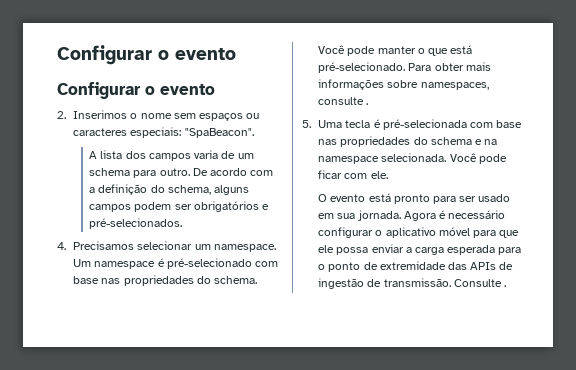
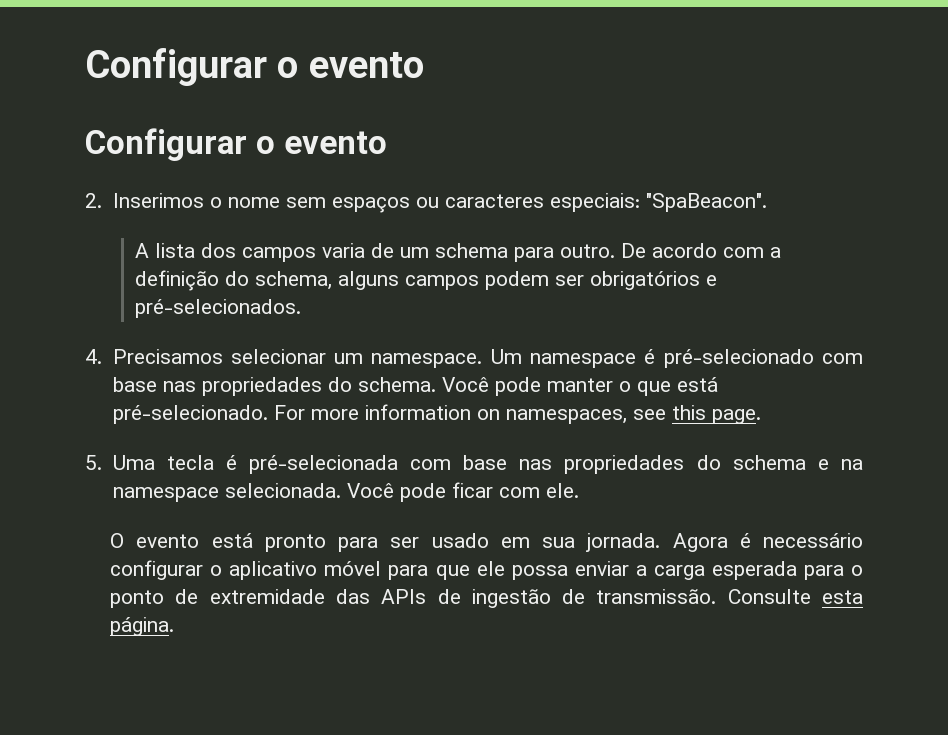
- Para obter mais informações sobre namespaces, consulte .
+ For more information on namespaces, see this page.
- Consulte .
+ Consulte esta página.

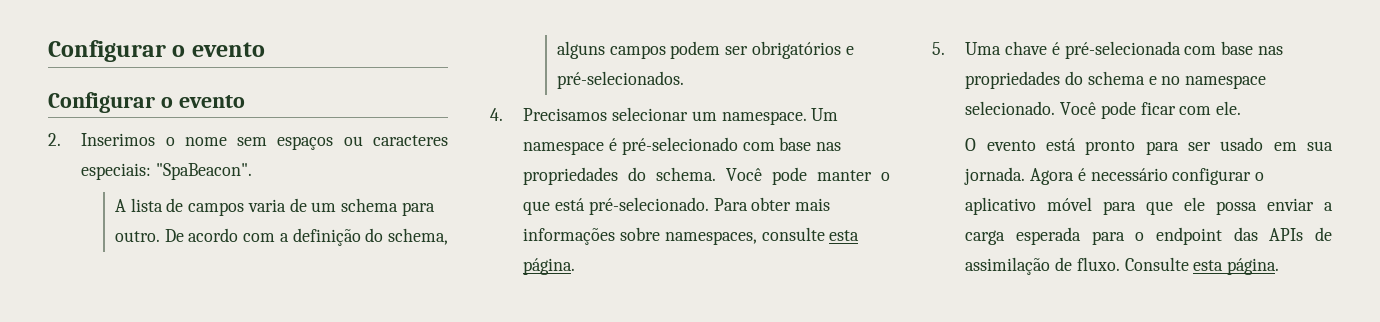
- A lista dos campos varia de um schema para outro.
+ A lista de campos varia de um schema para outro.
- For more information on namespaces, see this page.
+ Para obter mais informações sobre namespaces, consulte esta página.
- 5. Uma tecla é pré-selecionada com base nas propriedades do schema e na namespace selecionada.
+ 5. Uma chave é pré-selecionada com base nas propriedades do schema e no namespace selecionado.
- Agora é necessário configurar o aplicativo móvel para que ele possa enviar a carga esperada para o ponto de extremidade das APIs de ingestão de transmissão.
+ Agora é necessário configurar o aplicativo móvel para que ele possa enviar a carga esperada para o endpoint das APIs de assimilação de fluxo.

